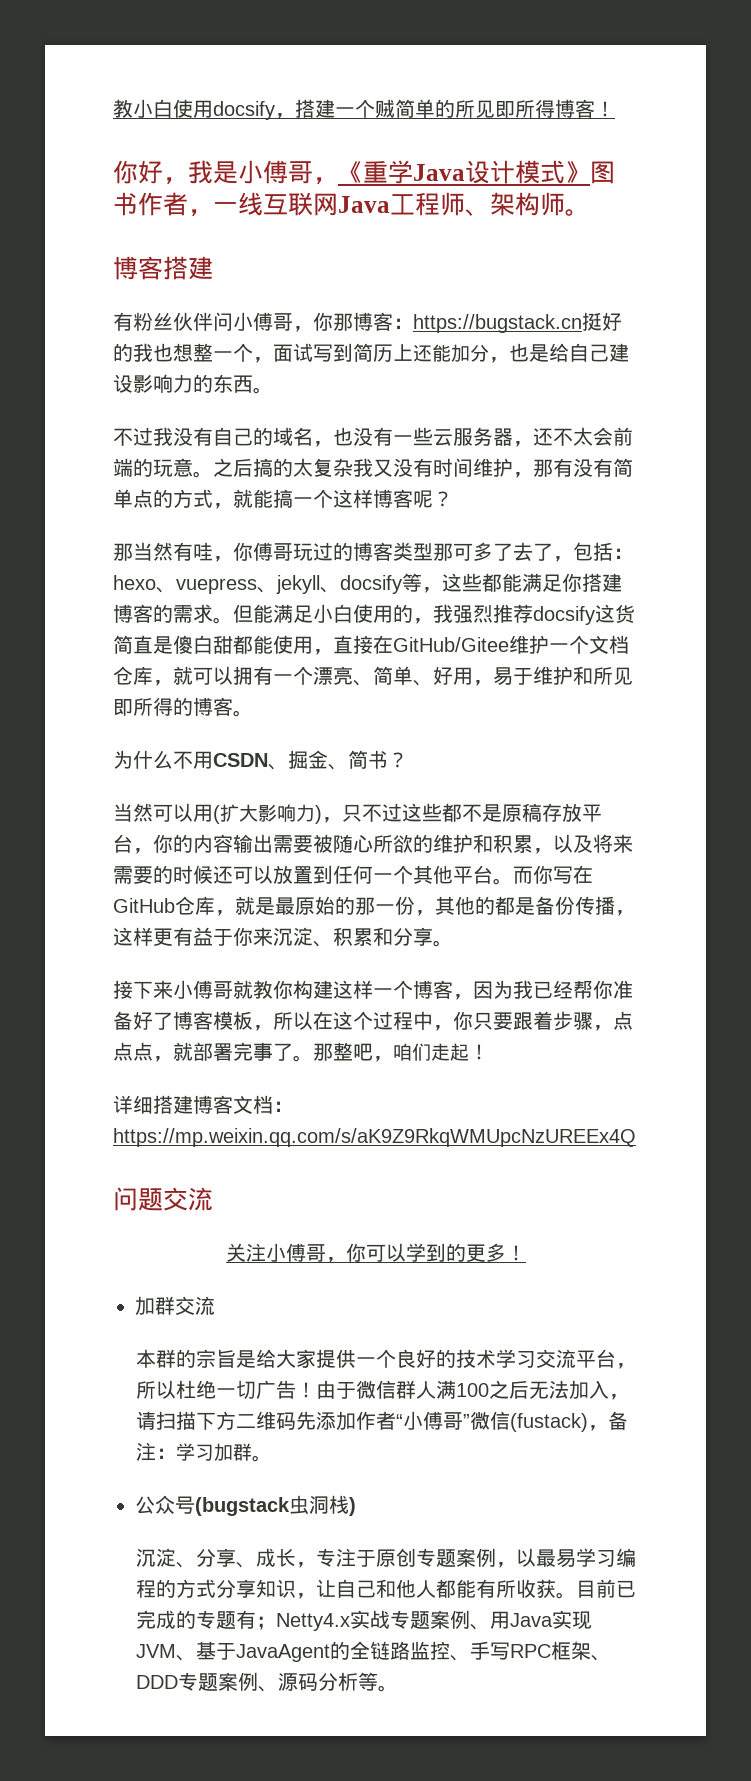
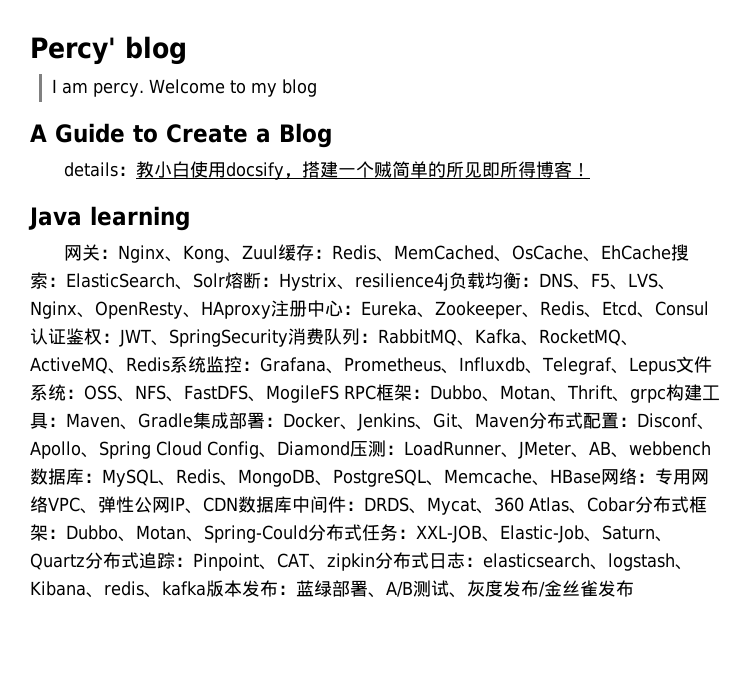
- 教小白使用docsify，搭建一个贼简单的所见即所得博客！
+ Percy' blog
+ I am percy. Welcome to my blog
+ A Guide to Create a Blog
+ details：教小白使用docsify，搭建一个贼简单的所见即所得博客！
- 你好，我是小傅哥，《重学Java设计模式》图书作者，一线互联网Java工程师、架构师。
- 博客搭建
- 有粉丝伙伴问小傅哥，你那博客：https://bugstack.cn挺好的我也想整一个，面试写到简历上还能加分，也是给自己建设影响力的东西。
- 不过我没有自己的域名，也没有一些云服务器，还不太会前端的玩意。之后搞的太复杂我又没有时间维护，那有没有简单点的方式，就能搞一个这样博客呢？
- 那当然有哇，你傅哥玩过的博客类型那可多了去了，包括：hexo、vuepress、jekyll、docsify等，这些都能满足你搭建博客的需求。但能满足小白使用的，我强烈推荐docsify这货简直是傻白甜都能使用，直接在GitHub/Gitee维护一个文档仓库，就可以拥有一个漂亮、简单、好用，易于维护和所见即所得的博客。
- 为什么不用CSDN、掘金、简书？
- 当然可以用(扩大影响力)，只不过这些都不是原稿存放平台，你的内容输出需要被随心所欲的维护和积累，以及将来需要的时候还可以放置到任何一个其他平台。而你写在GitHub仓库，就是最原始的那一份，其他的都是备份传播，这样更有益于你来沉淀、积累和分享。
- 接下来小傅哥就教你构建这样一个博客，因为我已经帮你准备好了博客模板，所以在这个过程中，你只要跟着步骤，点点点，就部署完事了。那整吧，咱们走起！
- 详细搭建博客文档：https://mp.weixin.qq.com/s/aK9Z9RkqWMUpcNzUREEx4Q
- 问题交流
- 关注小傅哥，你可以学到的更多！
- 加群交流
- 本群的宗旨是给大家提供一个良好的技术学习交流平台，所以杜绝一切广告！由于微信群人满100之后无法加入，请扫描下方二维码先添加作者“小傅哥”微信(fustack)，备注：学习加群。
- 公众号(bugstack虫洞栈)
- 沉淀、分享、成长，专注于原创专题案例，以最易学习编程的方式分享知识，让自己和他人都能有所收获。目前已完成的专题有；Netty4.x实战专题案例、用Java实现JVM、基于JavaAgent的全链路监控、手写RPC框架、DDD专题案例、源码分析等。
+ Java learning
+ 网关：Nginx、Kong、Zuul缓存：Redis、MemCached、OsCache、EhCache搜索：ElasticSearch、Solr熔断：Hystrix、resilience4j负载均衡：DNS、F5、LVS、Nginx、OpenResty、HAproxy注册中心：Eureka、Zookeeper、Redis、Etcd、Consul认证鉴权：JWT、SpringSecurity消费队列：RabbitMQ、Kafka、RocketMQ、ActiveMQ、Redis系统监控：Grafana、Prometheus、Influxdb、Telegraf、Lepus文件系统：OSS、NFS、FastDFS、MogileFS RPC框架：Dubbo、Motan、Thrift、grpc构建工具：Maven、Gradle集成部署：Docker、Jenkins、Git、Maven分布式配置：Disconf、Apollo、Spring Cloud Config、Diamond压测：LoadRunner、JMeter、AB、webbench数据库：MySQL、Redis、MongoDB、PostgreSQL、Memcache、HBase网络：专用网络VPC、弹性公网IP、CDN数据库中间件：DRDS、Mycat、360 Atlas、Cobar分布式框架：Dubbo、Motan、Spring-Could分布式任务：XXL-JOB、Elastic-Job、Saturn、Quartz分布式追踪：Pinpoint、CAT、zipkin分布式日志：elasticsearch、logstash、Kibana、redis、kafka版本发布：蓝绿部署、A/B测试、灰度发布/金丝雀发布

